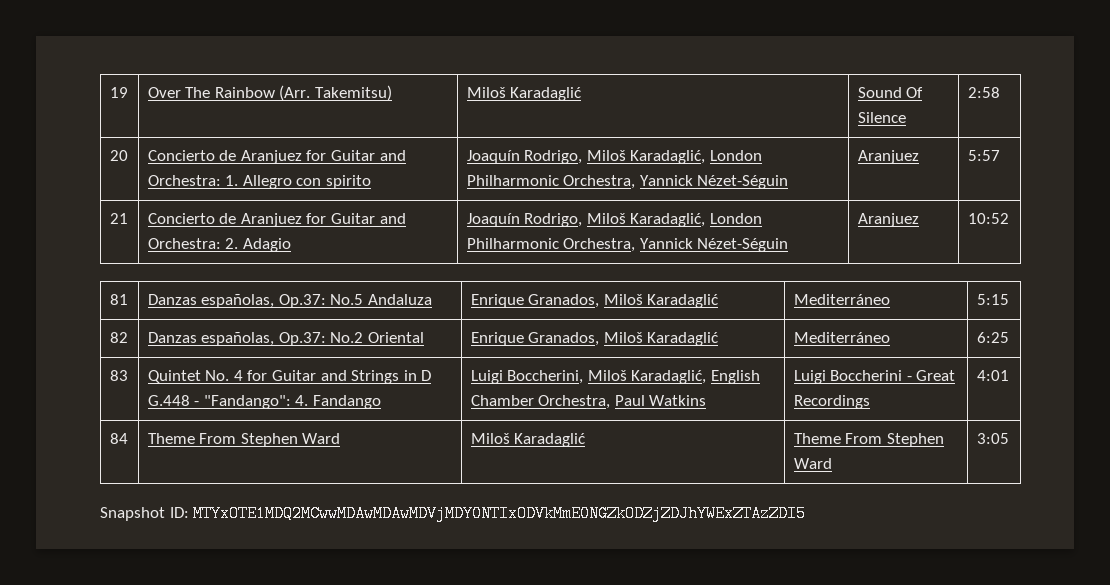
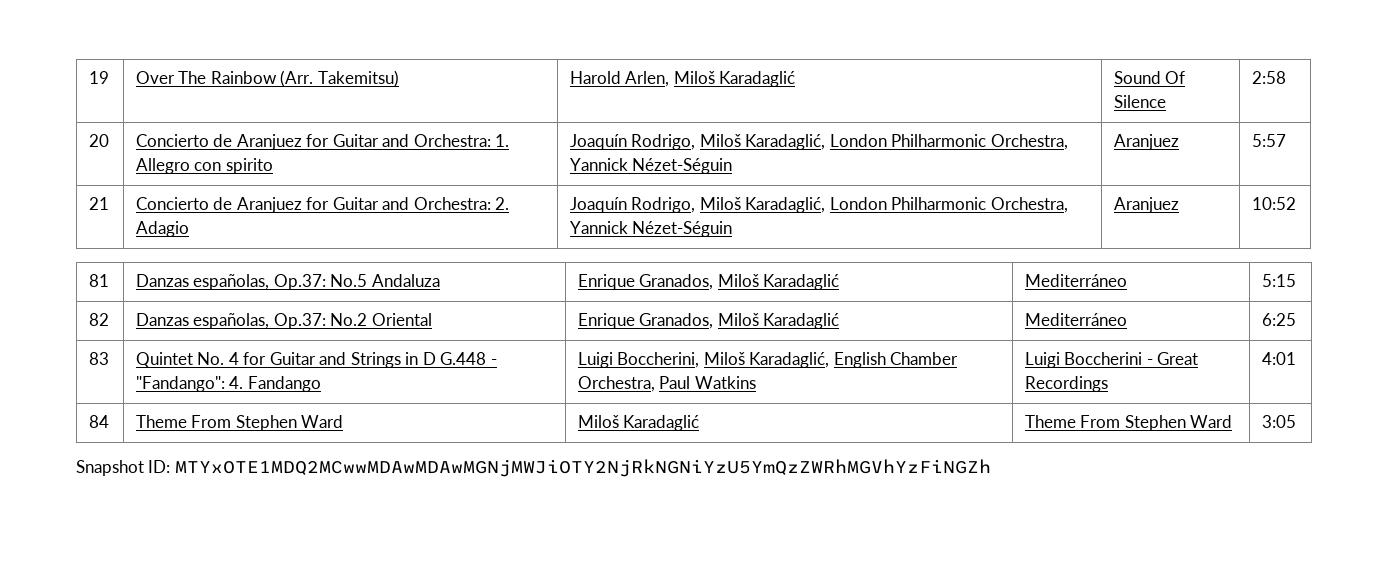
- 19 | Over The Rainbow (Arr. Takemitsu) | Miloš Karadaglić | Sound Of Silence | 2:58
+ 19 | Over The Rainbow (Arr. Takemitsu) | Harold Arlen, Miloš Karadaglić | Sound Of Silence | 2:58
- Snapshot ID: MTYxOTE1MDQ2MCwwMDAwMDAwMDVjMDY0NTIxODVkMmE0NGZkODZjZDJhYWExZTAzZDI5
+ Snapshot ID: MTYxOTE1MDQ2MCwwMDAwMDAwMGNjMWJiOTY2NjRkNGNiYzU5YmQzZWRhMGVhYzFiNGZh

